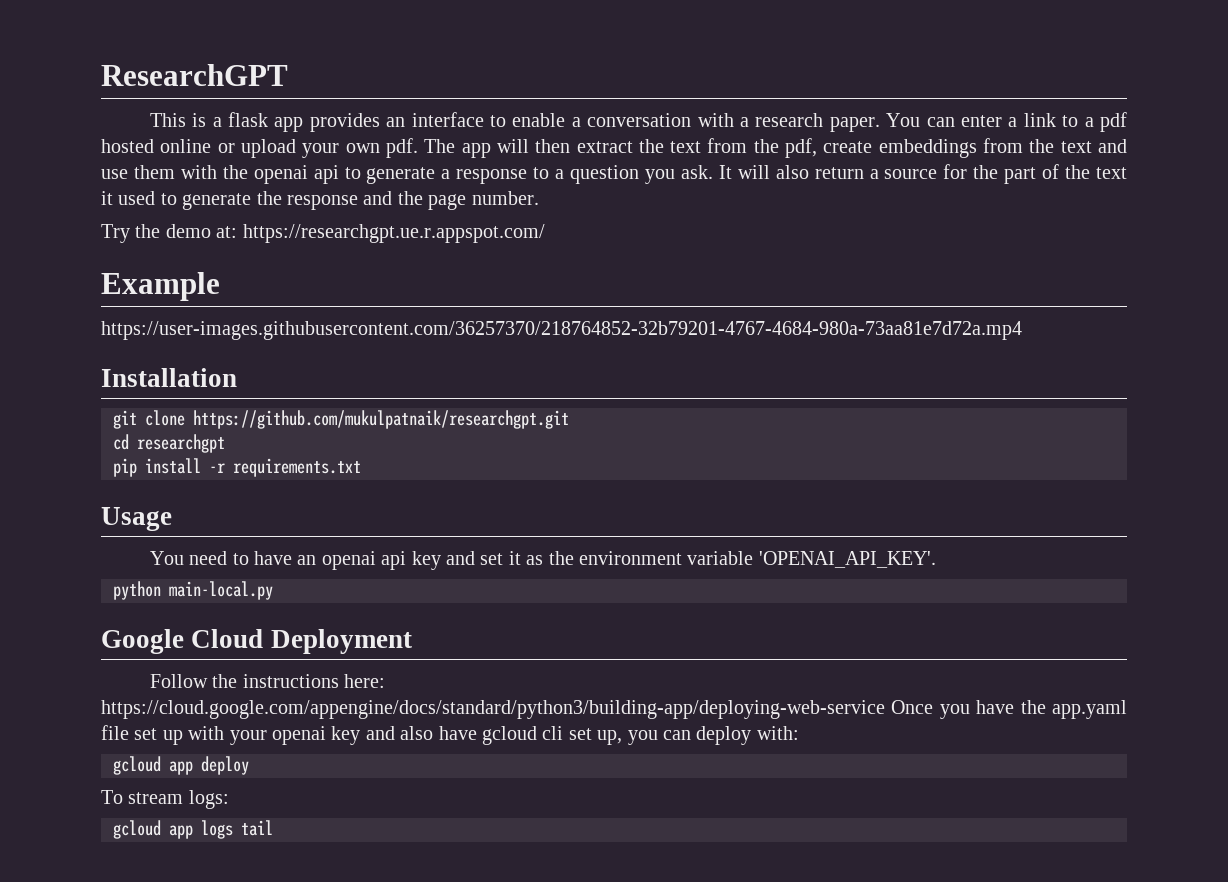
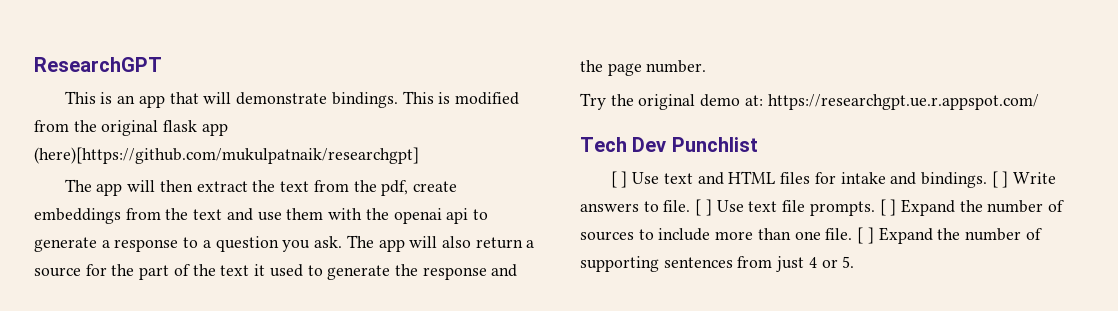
- This is a flask app provides an interface to enable a conversation with a research paper. You can enter a link to a pdf hosted online or upload your own pdf. The app will then extract the text from the pdf, create embeddings from the text and use them with the openai api to generate a response to a question you ask.
+ This is an app that will demonstrate bindings. This is modified from the original flask app (here)[https://github.com/mukulpatnaik/researchgpt]
+ The app will then extract the text from the pdf, create embeddings from the text and use them with the openai api to generate a response to a question you ask.
- It will also return a source for the part of the text it used to generate the response and the page number.
+ The app will also return a source for the part of the text it used to generate the response and the page number.
- Try the demo at: https://researchgpt.ue.r.appspot.com/
+ Try the original demo at: https://researchgpt.ue.r.appspot.com/
- Example
- https://user-images.githubusercontent.com/36257370/218764852-32b79201-4767-4684-980a-73aa81e7d72a.mp4
- Installation
- git clone https://github.com/mukulpatnaik/researchgpt.git
- cd researchgpt
- pip install -r requirements.txt
- Usage
- You need to have an openai api key and set it as the environment variable 'OPENAI_API_KEY'.
- python main-local.py
- Google Cloud Deployment
- Follow the instructions here: https://cloud.google.com/appengine/docs/standard/python3/building-app/deploying-web-service Once you have the app.yaml file set up with your openai key and also have gcloud cli set up, you can deploy with:
- gcloud app deploy
- To stream logs:
- gcloud app logs tail
+ Tech Dev Punchlist
+ [ ] Use text and HTML files for intake and bindings. [ ] Write answers to file. [ ] Use text file prompts. [ ] Expand the number of sources to include more than one file. [ ] Expand the number of supporting sentences from just 4 or 5.

